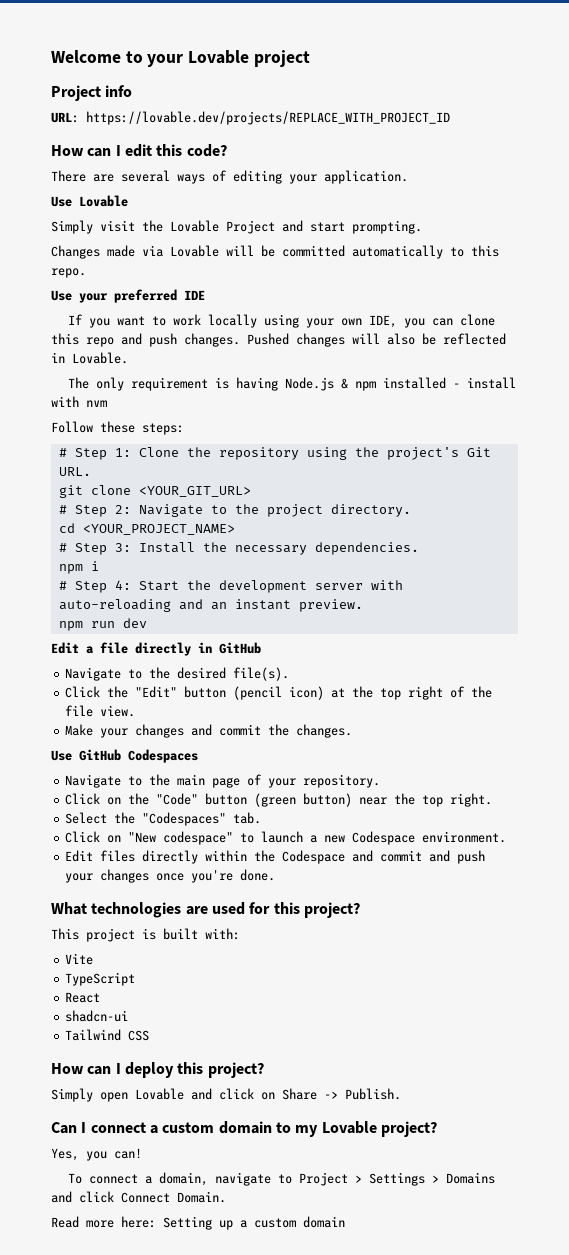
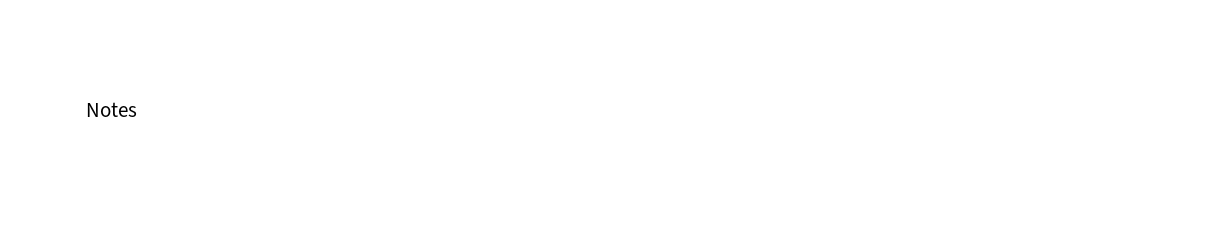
- Welcome to your Lovable project
- Project info
- URL: https://lovable.dev/projects/REPLACE_WITH_PROJECT_ID
- How can I edit this code?
- There are several ways of editing your application.
- Use Lovable
- Simply visit the Lovable Project and start prompting.
- Changes made via Lovable will be committed automatically to this repo.
- Use your preferred IDE
- If you want to work locally using your own IDE, you can clone this repo and push changes. Pushed changes will also be reflected in Lovable.
- The only requirement is having Node.js & npm installed - install with nvm
- Follow these steps:
- # Step 1: Clone the repository using the project's Git URL.
- git clone <YOUR_GIT_URL>
- # Step 2: Navigate to the project directory.
- cd <YOUR_PROJECT_NAME>
- # Step 3: Install the necessary dependencies.
- npm i
- # Step 4: Start the development server with auto-reloading and an instant preview.
- npm run dev
- Edit a file directly in GitHub
- Navigate to the desired file(s).
- Click the "Edit" button (pencil icon) at the top right of the file view.
- Make your changes and commit the changes.
- Use GitHub Codespaces
- Navigate to the main page of your repository.
- Click on the "Code" button (green button) near the top right.
- Select the "Codespaces" tab.
- Click on "New codespace" to launch a new Codespace environment.
- Edit files directly within the Codespace and commit and push your changes once you're done.
- What technologies are used for this project?
- This project is built with:
- Vite
- TypeScript
- React
- shadcn-ui
- Tailwind CSS
- How can I deploy this project?
- Simply open Lovable and click on Share -> Publish.
- Can I connect a custom domain to my Lovable project?
- Yes, you can!
- To connect a domain, navigate to Project > Settings > Domains and click Connect Domain.
- Read more here: Setting up a custom domain
+ Notes

